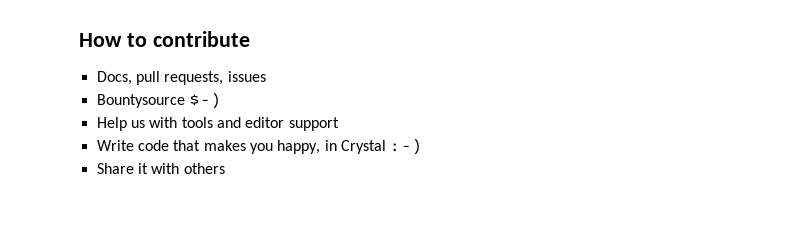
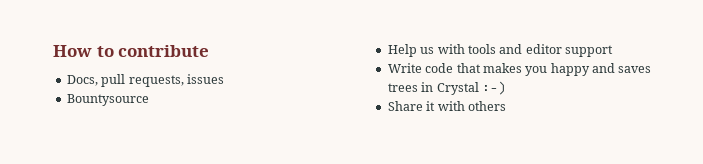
- Bountysource $-)
+ Bountysource
- Write code that makes you happy, in Crystal :-)
+ Write code that makes you happy and saves trees in Crystal :-)

